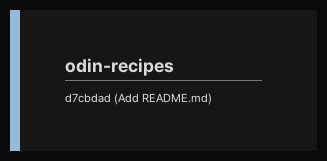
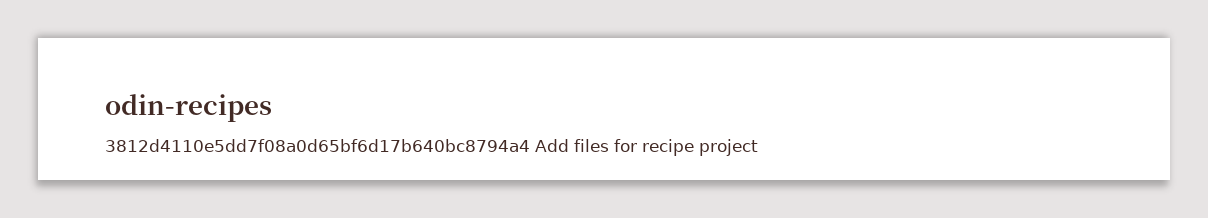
- d7cbdad (Add README.md)
+ 3812d4110e5dd7f08a0d65bf6d17b640bc8794a4 Add files for recipe project

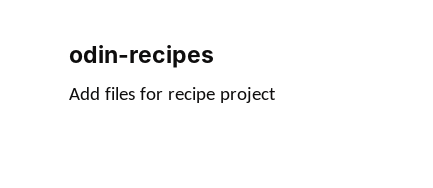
- 3812d4110e5dd7f08a0d65bf6d17b640bc8794a4 Add files for recipe project
+ Add files for recipe project

